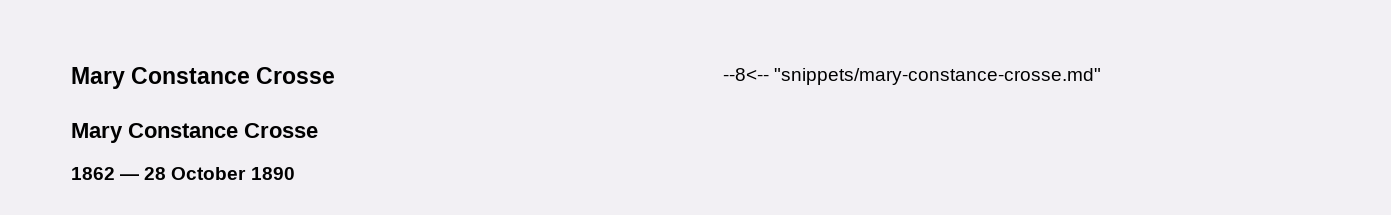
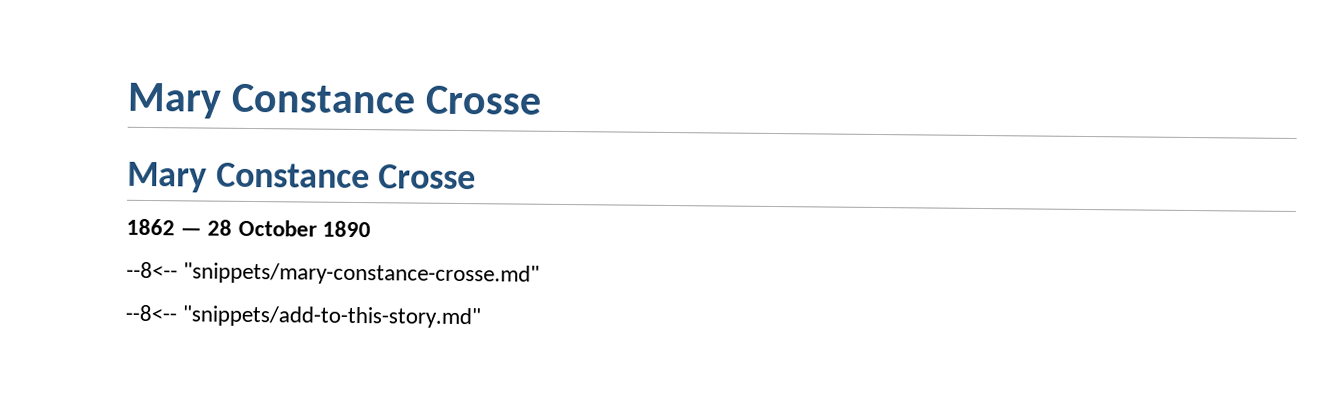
+ --8<-- "snippets/add-to-this-story.md"

